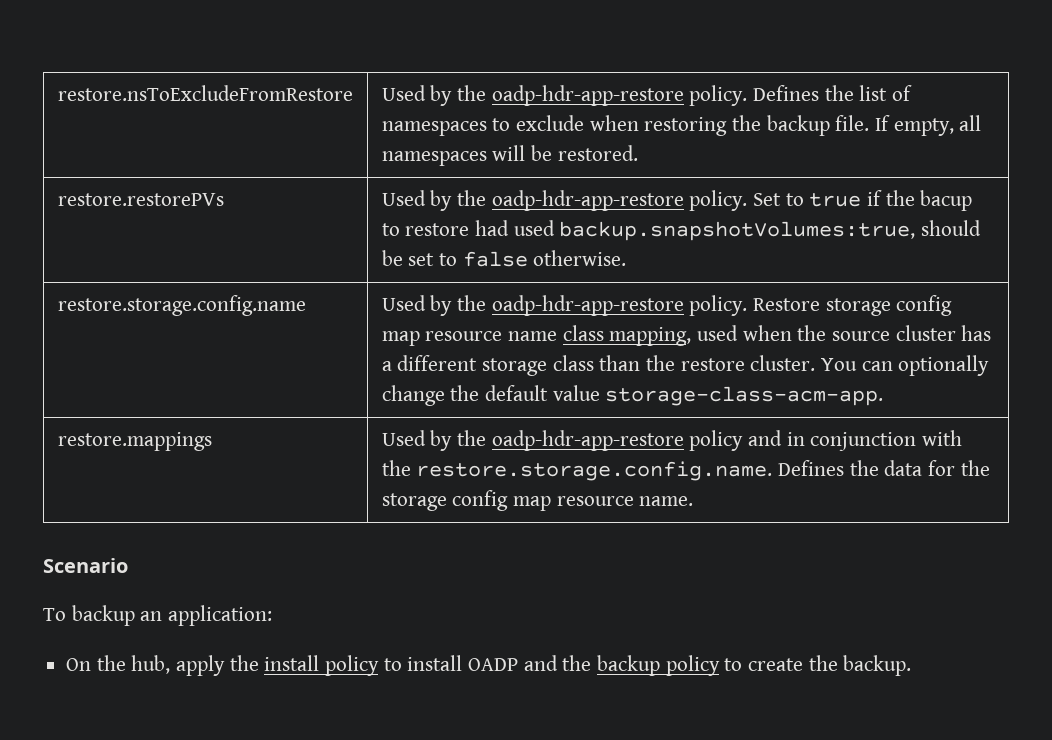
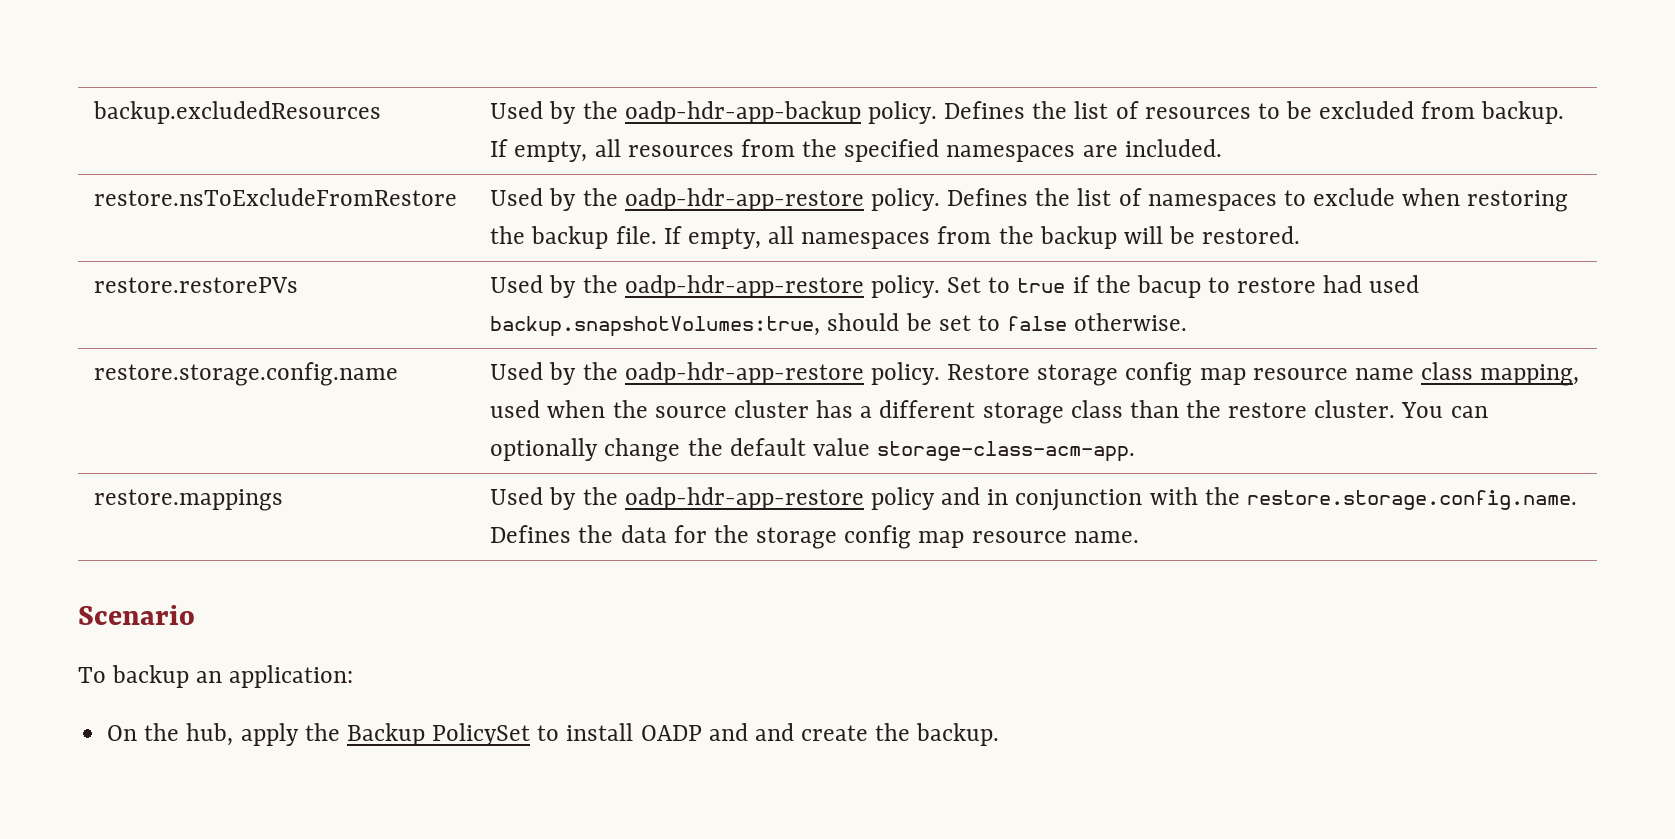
+ backup.excludedResources | Used by the oadp-hdr-app-backup policy. Defines the list of resources to be excluded from backup. If empty, all resources from the specified namespaces are included.
- restore.nsToExcludeFromRestore | Used by the oadp-hdr-app-restore policy. Defines the list of namespaces to exclude when restoring the backup file. If empty, all namespaces will be restored.
+ restore.nsToExcludeFromRestore | Used by the oadp-hdr-app-restore policy. Defines the list of namespaces to exclude when restoring the backup file. If empty, all namespaces from the backup will be restored.
- On the hub, apply the install policy to install OADP and the backup policy to create the backup.
+ On the hub, apply the Backup PolicySet to install OADP and and create the backup.

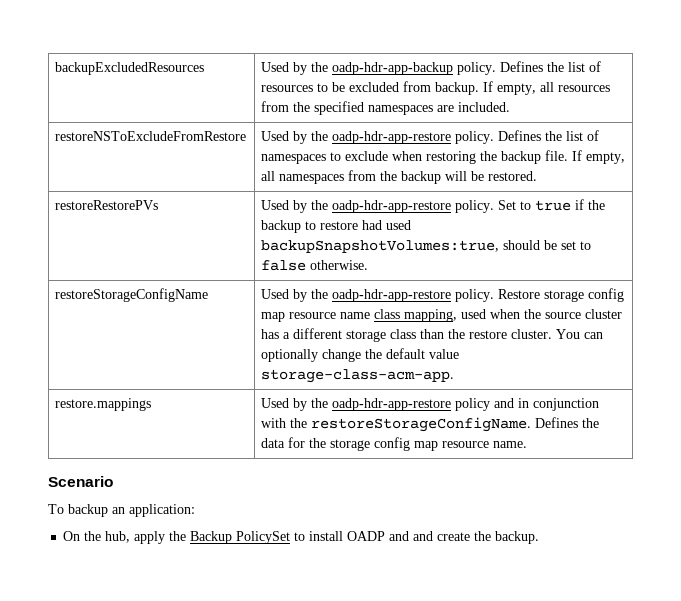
- backup.excludedResources | Used by the oadp-hdr-app-backup policy. Defines the list of resources to be excluded from backup. If empty, all resources from the specified namespaces are included.
+ backupExcludedResources | Used by the oadp-hdr-app-backup policy. Defines the list of resources to be excluded from backup. If empty, all resources from the specified namespaces are included.
- restore.nsToExcludeFromRestore | Used by the oadp-hdr-app-restore policy. Defines the list of namespaces to exclude when restoring the backup file. If empty, all namespaces from the backup will be restored.
+ restoreNSToExcludeFromRestore | Used by the oadp-hdr-app-restore policy. Defines the list of namespaces to exclude when restoring the backup file. If empty, all namespaces from the backup will be restored.
- restore.restorePVs | Used by the oadp-hdr-app-restore policy. Set to true if the bacup to restore had used backup.snapshotVolumes:true, should be set to false otherwise.
+ restoreRestorePVs | Used by the oadp-hdr-app-restore policy. Set to true if the backup to restore had used backupSnapshotVolumes:true, should be set to false otherwise.
- restore.storage.config.name | Used by the oadp-hdr-app-restore policy. Restore storage config map resource name class mapping, used when the source cluster has a different storage class than the restore cluster. You can optionally change the default value storage-class-acm-app.
+ restoreStorageConfigName | Used by the oadp-hdr-app-restore policy. Restore storage config map resource name class mapping, used when the source cluster has a different storage class than the restore cluster. You can optionally change the default value storage-class-acm-app.
- restore.mappings | Used by the oadp-hdr-app-restore policy and in conjunction with the restore.storage.config.name. Defines the data for the storage config map resource name.
+ restore.mappings | Used by the oadp-hdr-app-restore policy and in conjunction with the restoreStorageConfigName. Defines the data for the storage config map resource name.

